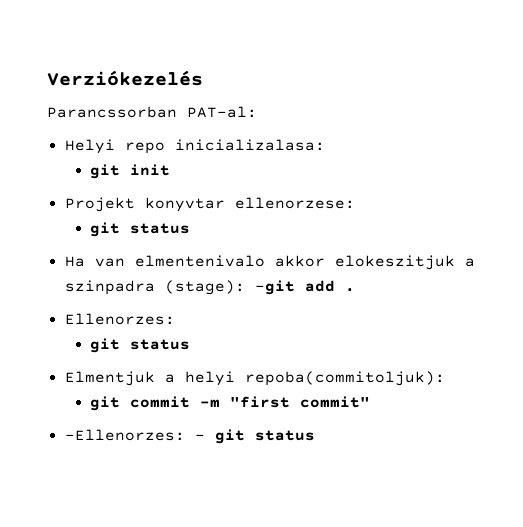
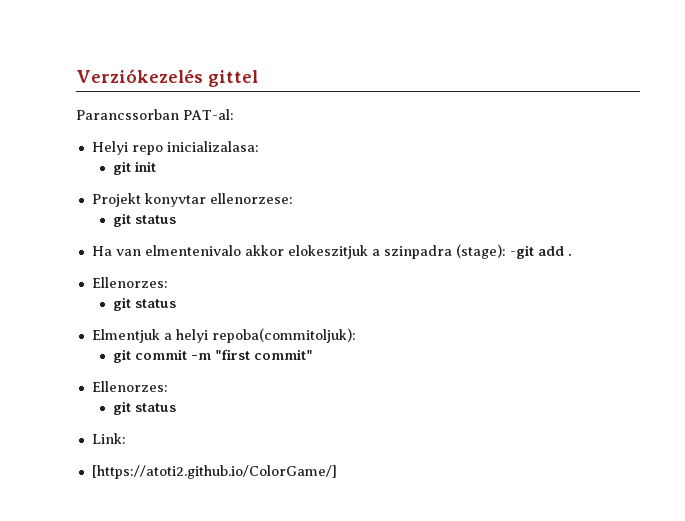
- Verziókezelés
+ Verziókezelés gittel
  git commit -m "first commit"
- -Ellenorzes: - git status
+ Ellenorzes:
+ git status
+ Link:
+ [https://atoti2.github.io/ColorGame/]

